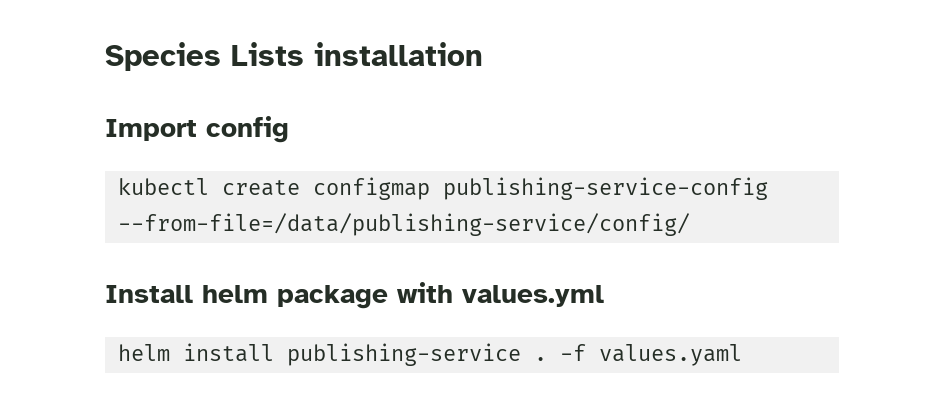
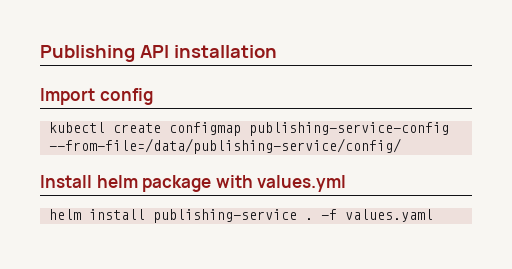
- Species Lists installation
+ Publishing API installation

